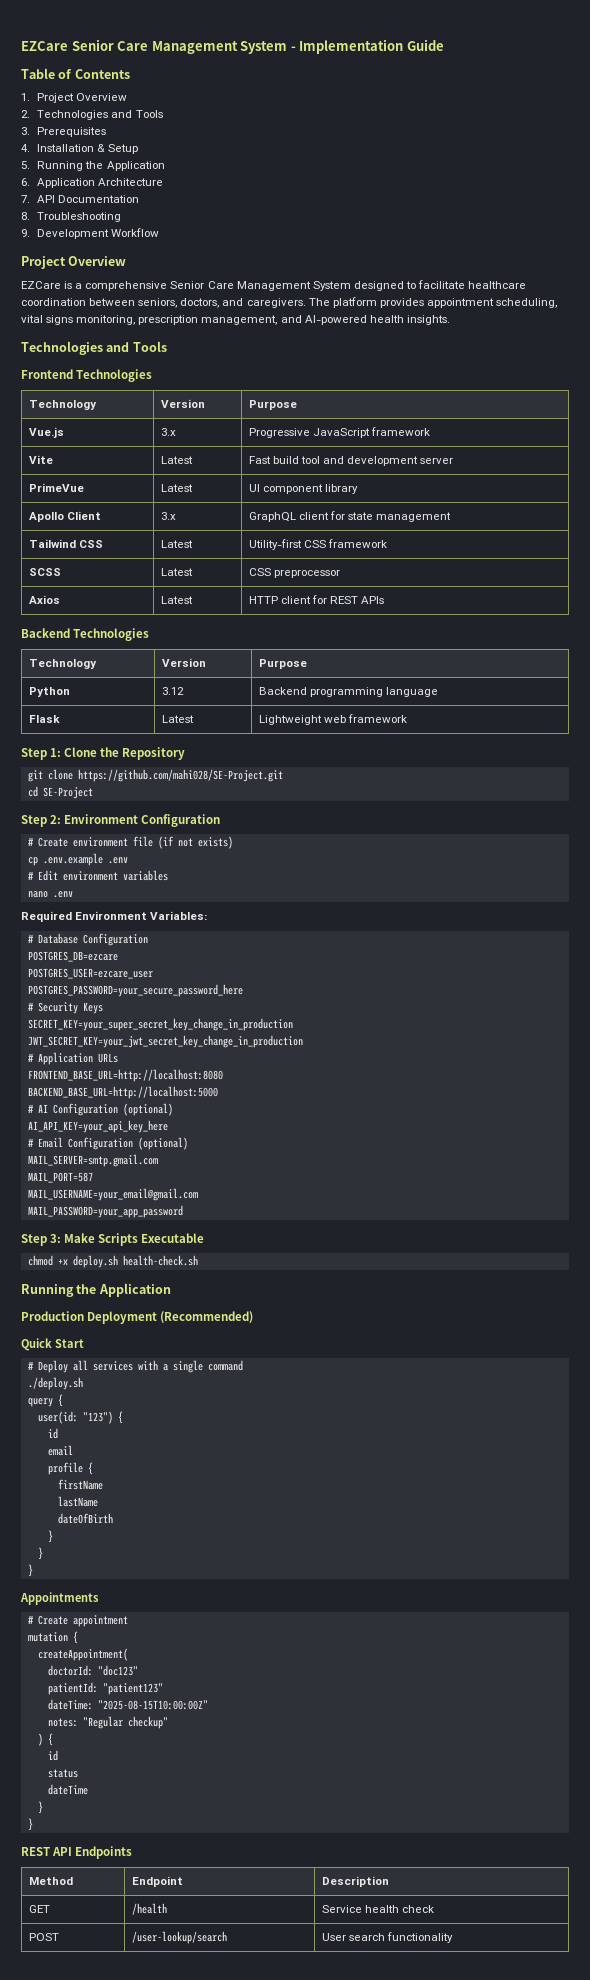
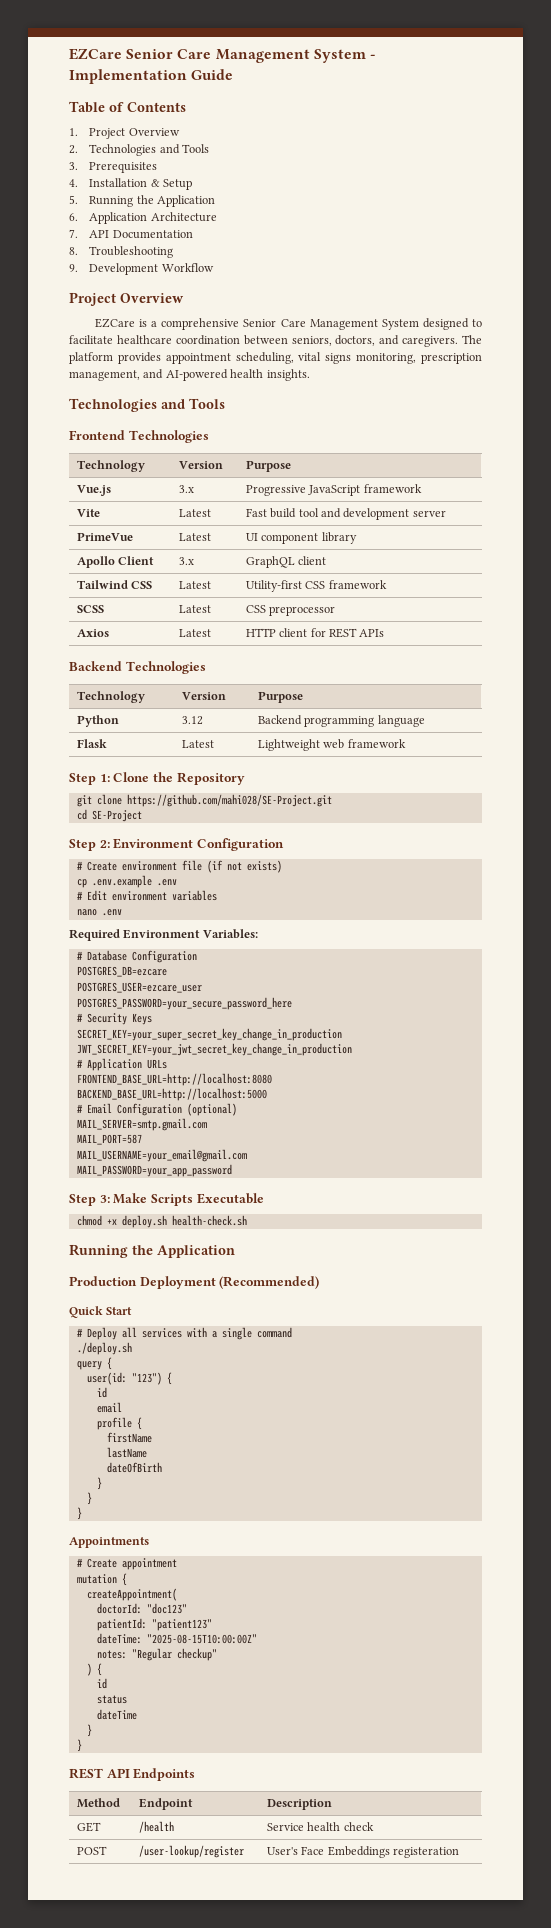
- Apollo Client | 3.x | GraphQL client for state management
+ Apollo Client | 3.x | GraphQL client
- # AI Configuration (optional)
- AI_API_KEY=your_api_key_here
- POST | /user-lookup/search | User search functionality
+ POST | /user-lookup/register | User's Face Embeddings registeration

